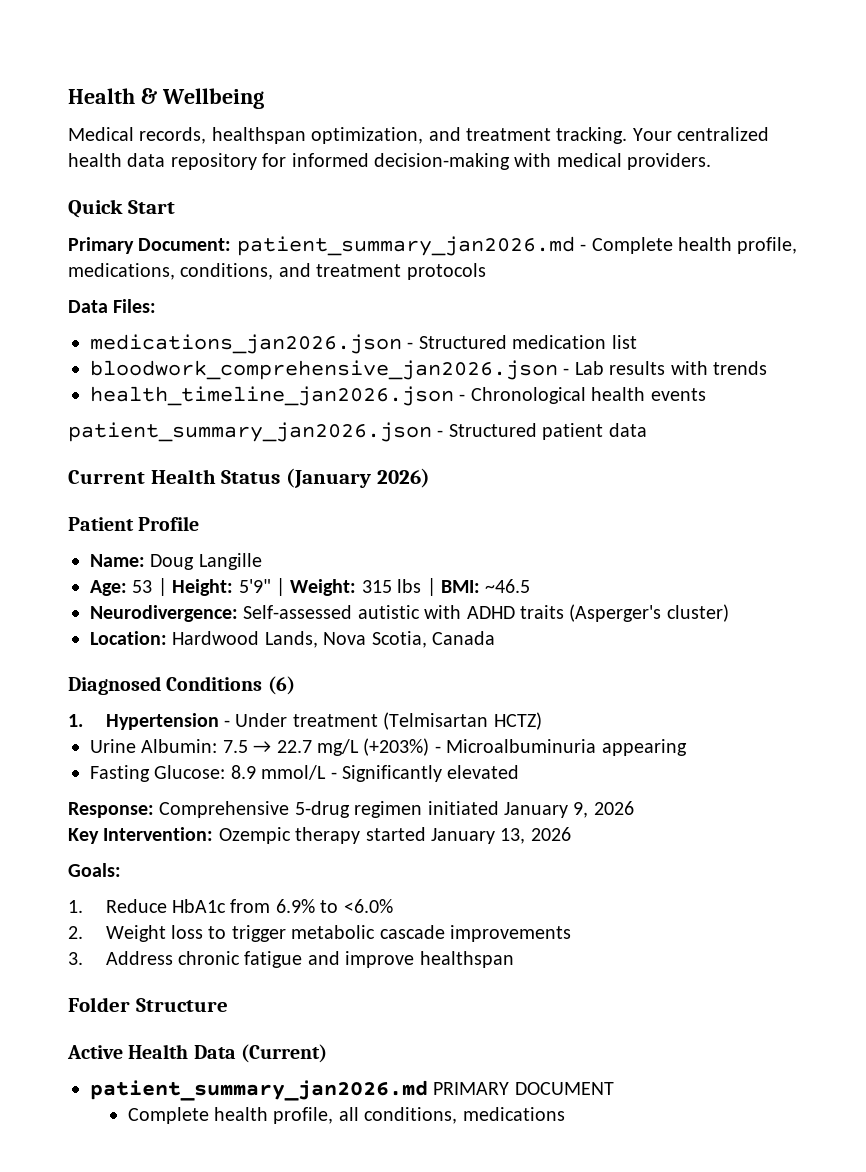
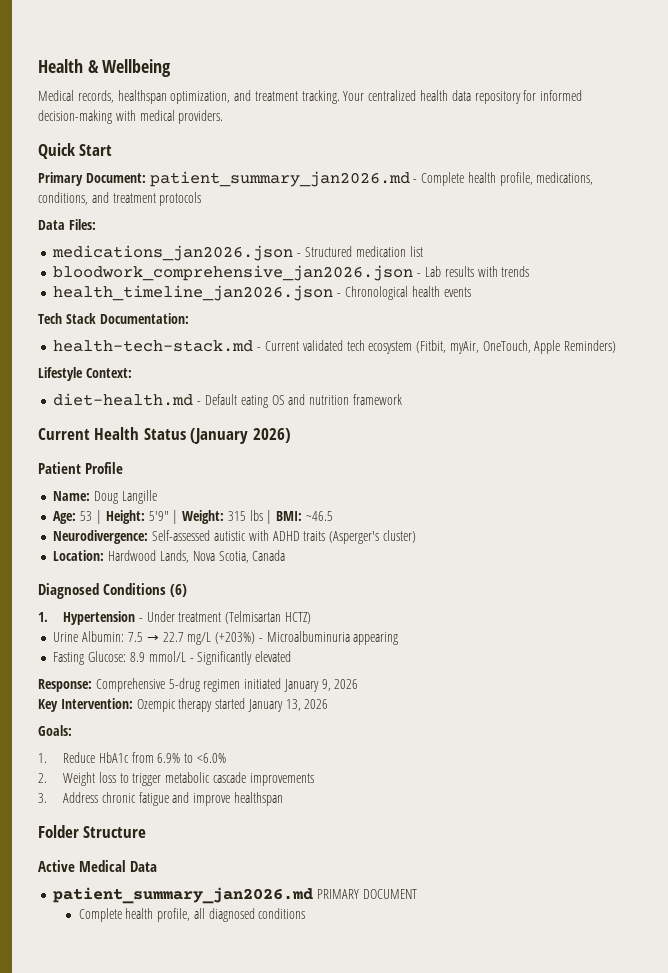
- patient_summary_jan2026.json - Structured patient data
+ Tech Stack Documentation:
+ health-tech-stack.md - Current validated tech ecosystem (Fitbit, myAir, OneTouch, Apple Reminders)
+ Lifestyle Context:
+ diet-health.md - Default eating OS and nutrition framework
- Active Health Data (Current)
+ Active Medical Data
- Complete health profile, all conditions, medications
+ Complete health profile, all diagnosed conditions

